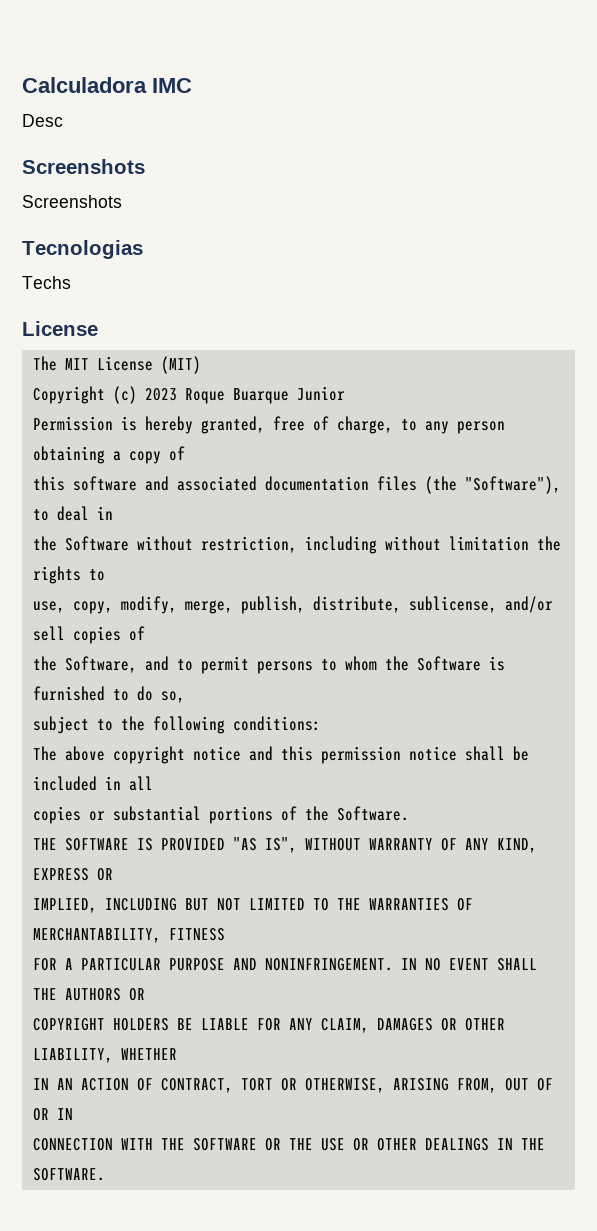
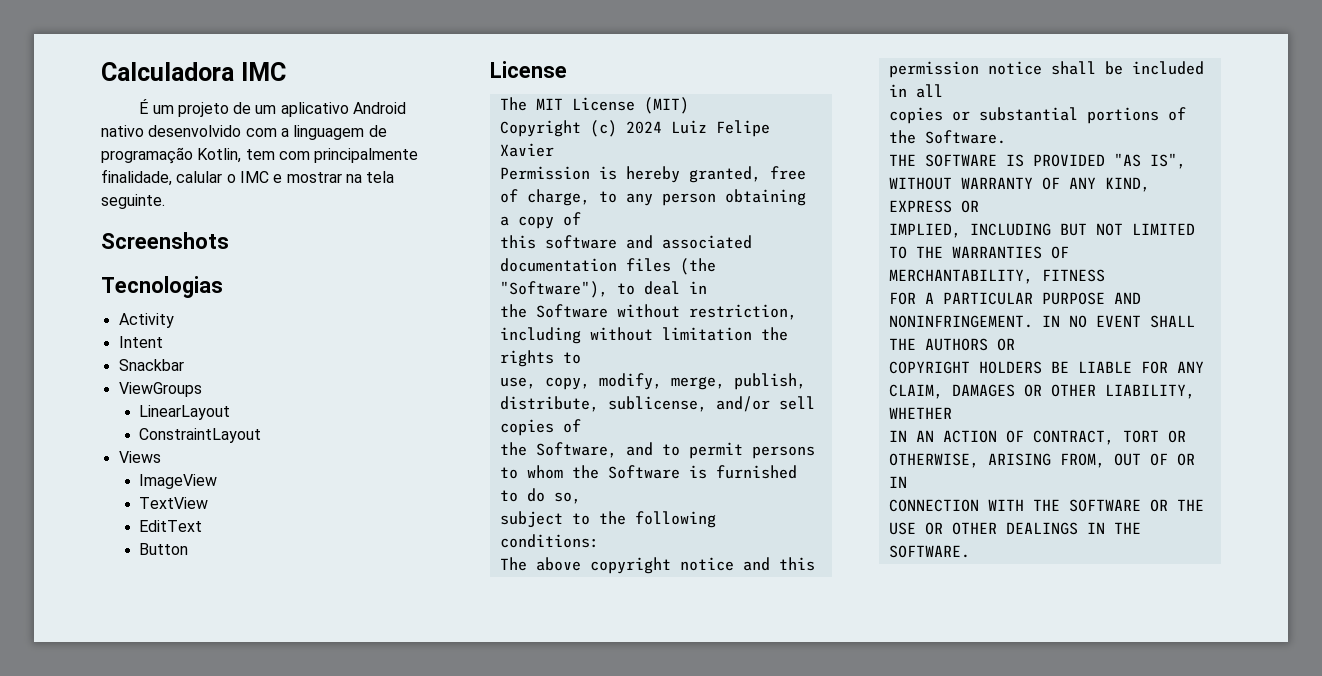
- Desc
- Screenshots
+ É um projeto de um aplicativo Android nativo desenvolvido com a linguagem de programação Kotlin, tem com principalmente finalidade, calular o IMC e mostrar na tela seguinte.
  Screenshots
  Tecnologias
- Techs
+ Activity
+ Intent
+ Snackbar
+ ViewGroups
+ LinearLayout
+ ConstraintLayout
+ Views
+ ImageView
+ TextView
+ EditText
+ Button
- Copyright (c) 2023 Roque Buarque Junior
+ Copyright (c) 2024 Luiz Felipe Xavier

